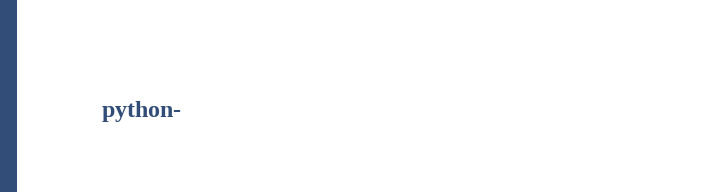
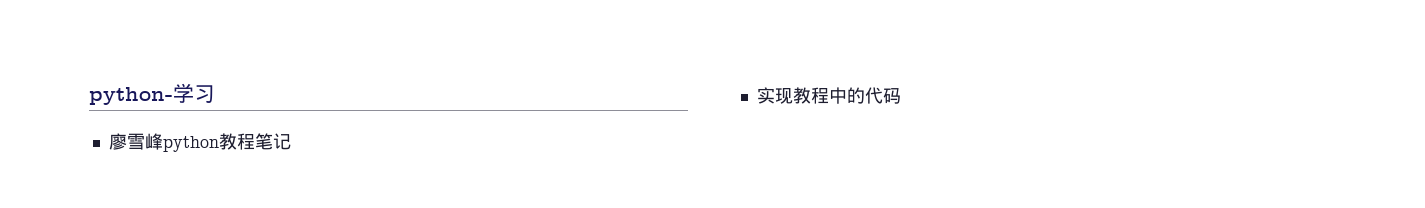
- python-
+ python-学习
+ 廖雪峰python教程笔记
+ 实现教程中的代码

